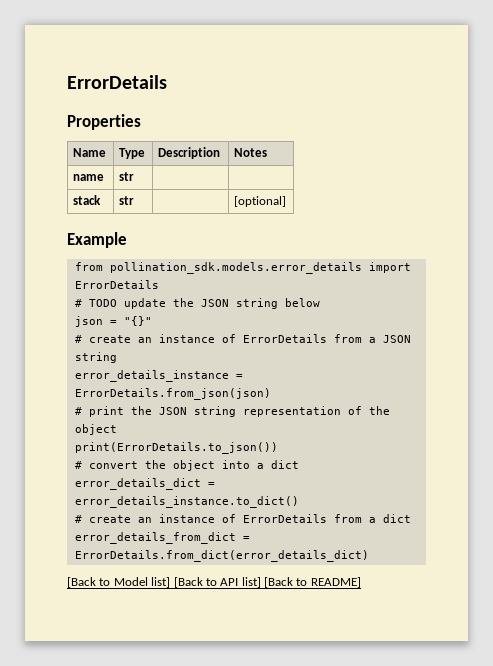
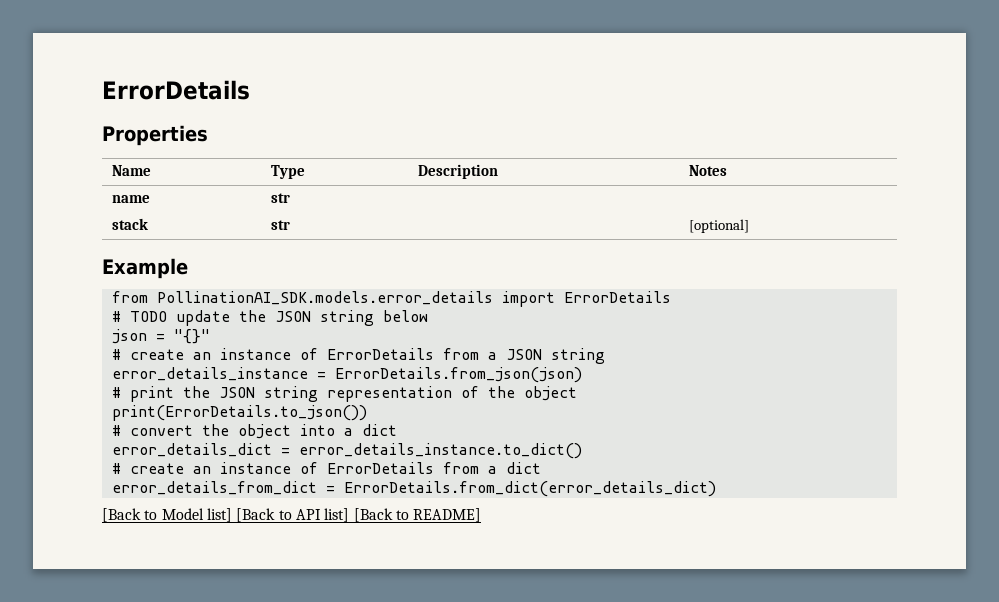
- from pollination_sdk.models.error_details import ErrorDetails
+ from PollinationAI_SDK.models.error_details import ErrorDetails

